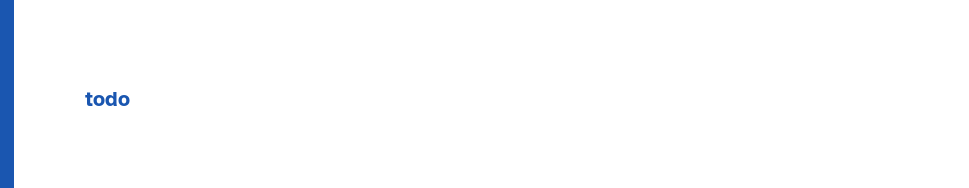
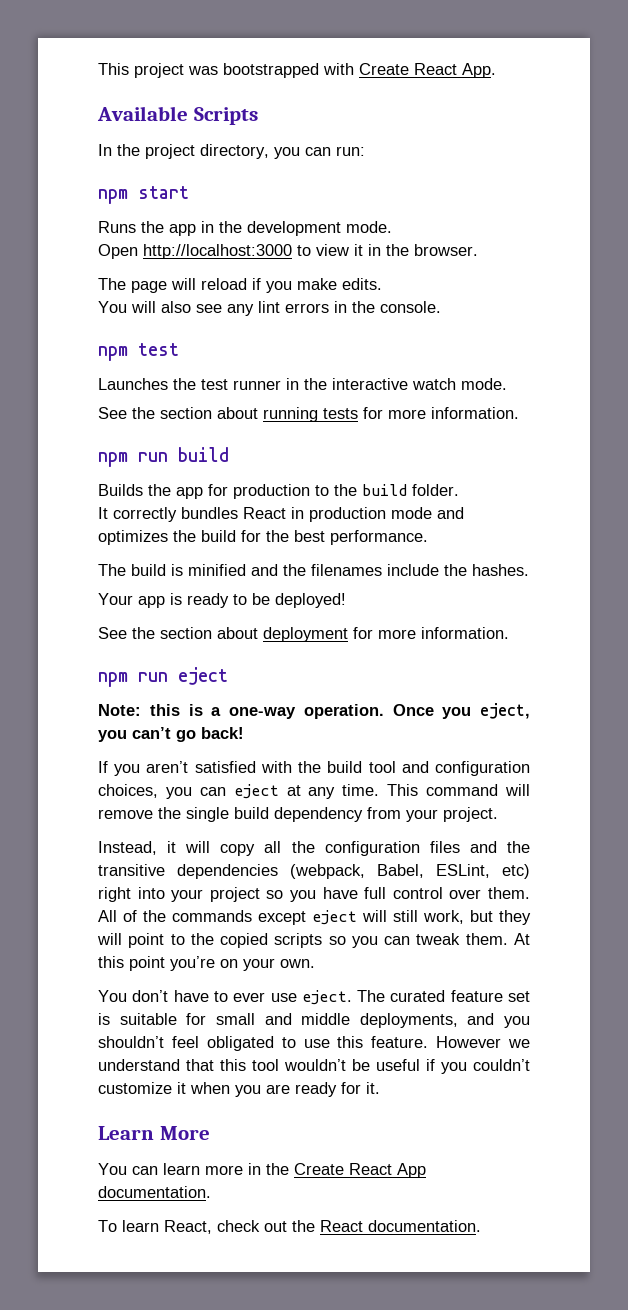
- todo
+ This project was bootstrapped with Create React App.
+ Available Scripts
+ In the project directory, you can run:
+ npm start
+ Runs the app in the development mode.
+ Open http://localhost:3000 to view it in the browser.
+ The page will reload if you make edits.
+ You will also see any lint errors in the console.
+ npm test
+ Launches the test runner in the interactive watch mode.
+ See the section about running tests for more information.
+ npm run build
+ Builds the app for production to the build folder.
+ It correctly bundles React in production mode and optimizes the build for the best performance.
+ The build is minified and the filenames include the hashes.
+ Your app is ready to be deployed!
+ See the section about deployment for more information.
+ npm run eject
+ Note: this is a one-way operation. Once you eject, you can’t go back!
+ If you aren’t satisfied with the build tool and configuration choices, you can eject at any time. This command will remove the single build dependency from your project.
+ Instead, it will copy all the configuration files and the transitive dependencies (webpack, Babel, ESLint, etc) right into your project so you have full control over them. All of the commands except eject will still work, but they will point to the copied scripts so you can tweak them. At this point you’re on your own.
+ You don’t have to ever use eject. The curated feature set is suitable for small and middle deployments, and you shouldn’t feel obligated to use this feature. However we understand that this tool wouldn’t be useful if you couldn’t customize it when you are ready for it.
+ Learn More
+ You can learn more in the Create React App documentation.
+ To learn React, check out the React documentation.

